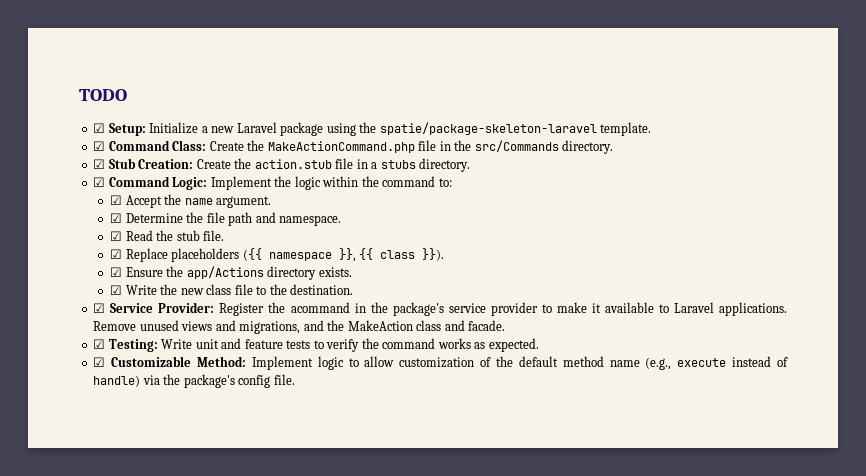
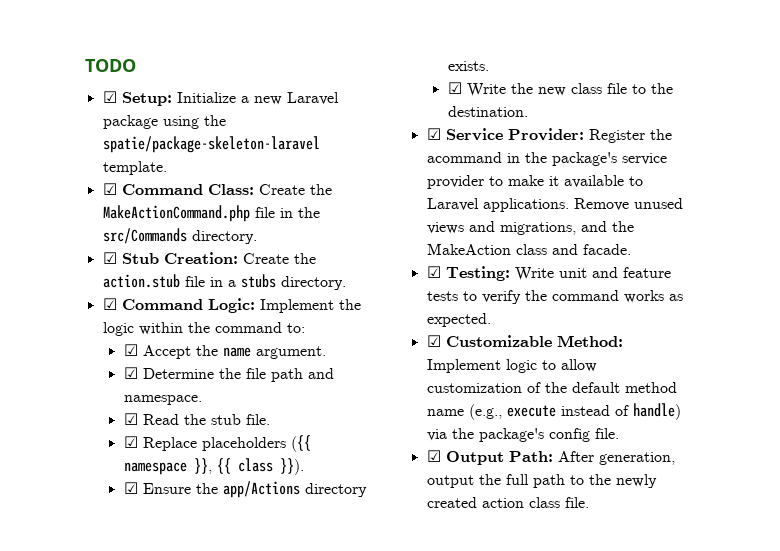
+ ☑ Output Path: After generation, output the full path to the newly created action class file.

